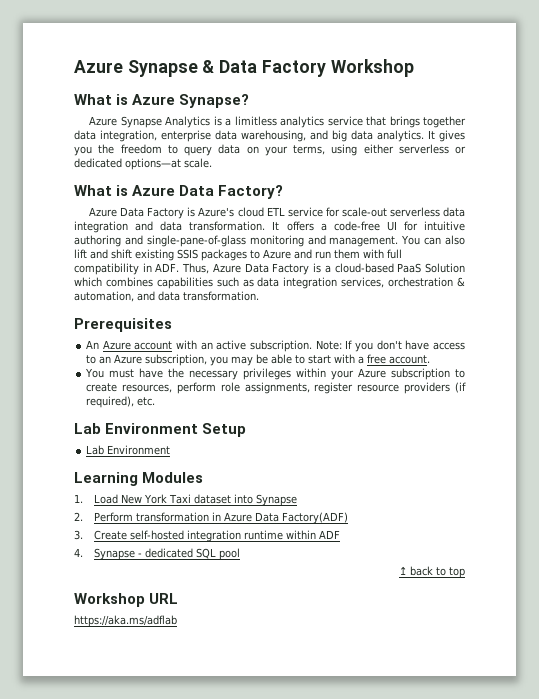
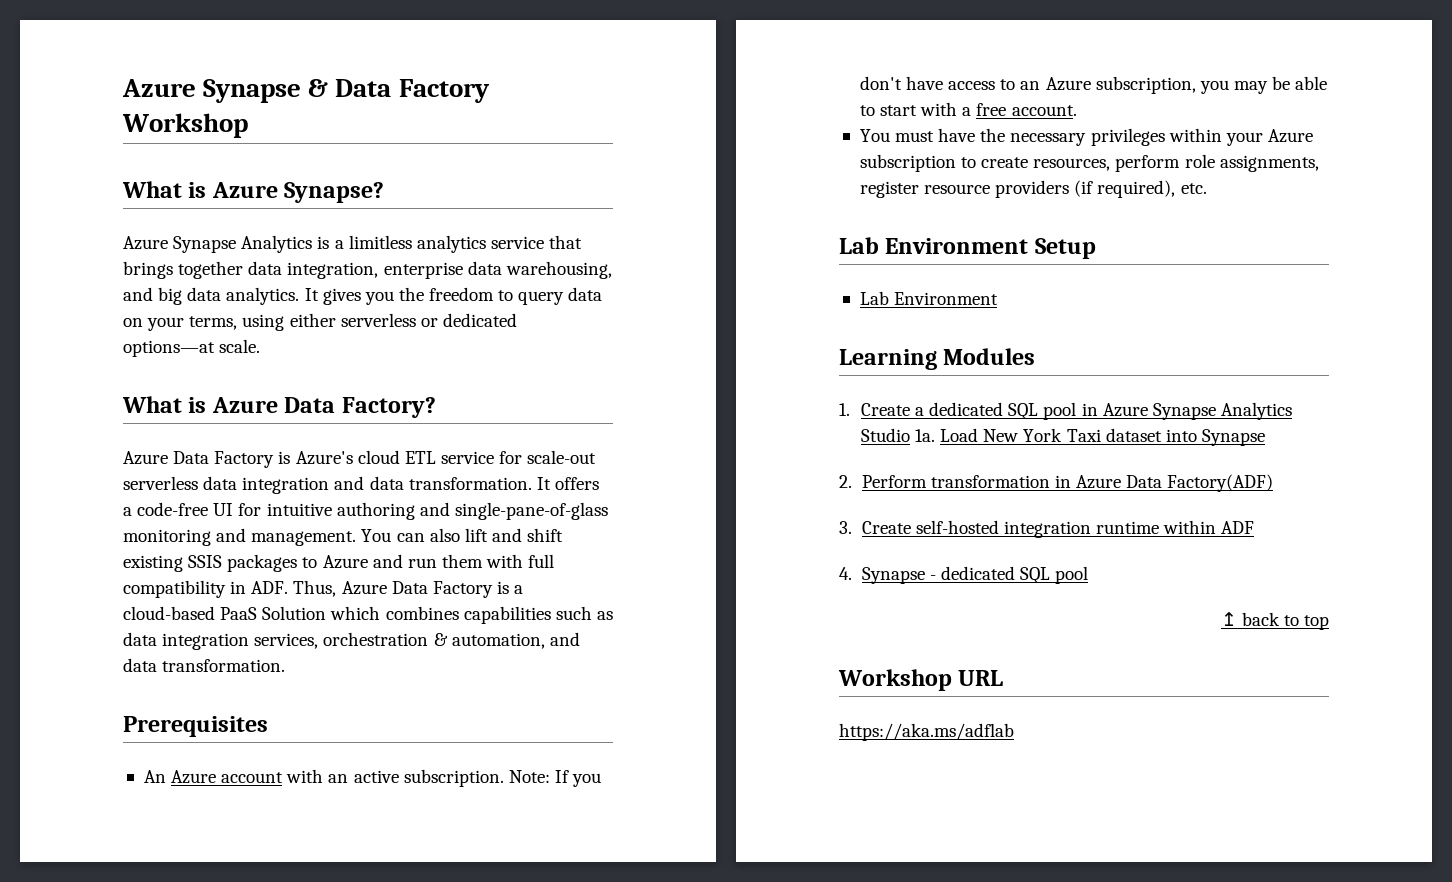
- 1. Load New York Taxi dataset into Synapse
+ 1. Create a dedicated SQL pool in Azure Synapse Analytics Studio 1a. Load New York Taxi dataset into Synapse

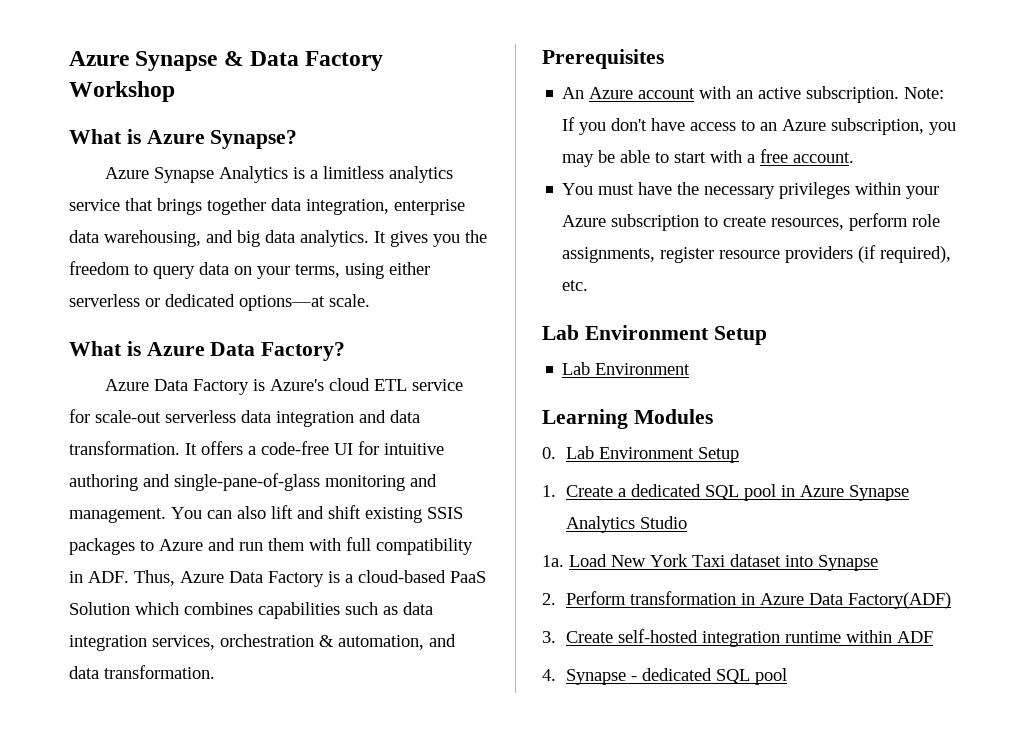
+ 0. Lab Environment Setup
- 1. Create a dedicated SQL pool in Azure Synapse Analytics Studio 1a.
+ 1. Create a dedicated SQL pool in Azure Synapse Analytics Studio
+ 1a.
- ↥ back to top
- Workshop URL
- https://aka.ms/adflab

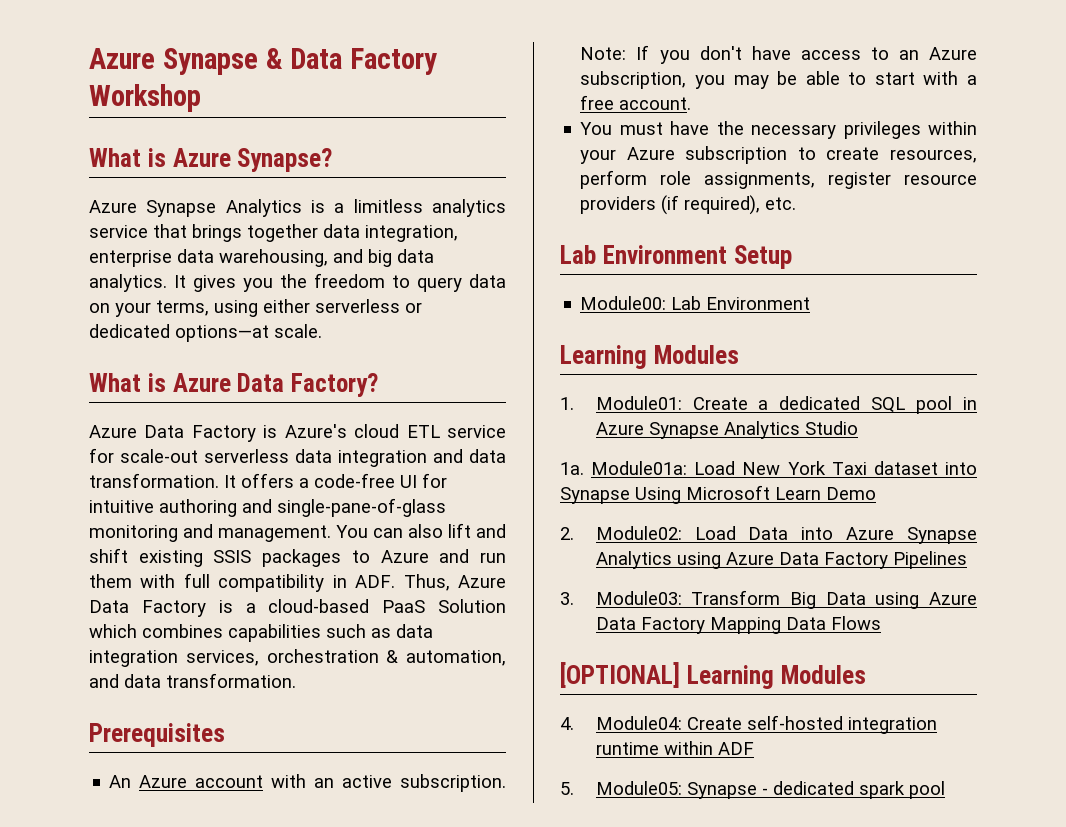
  You must have the necessary privileges within your Azure subscription to create resources, perform role assignments, register resource providers (if required), etc.
  Lab Environment Setup
- Lab Environment
+ Module00: Lab Environment
- 0. Lab Environment Setup
- 1. Create a dedicated SQL pool in Azure Synapse Analytics Studio
+ 1. Module01: Create a dedicated SQL pool in Azure Synapse Analytics Studio
- Load New York Taxi dataset into Synapse
- 2. Perform transformation in Azure Data Factory(ADF)
- 3. Create self-hosted integration runtime within ADF
+ Module01a: Load New York Taxi dataset into Synapse Using Microsoft Learn Demo
+ 2. Module02: Load Data into Azure Synapse Analytics using Azure Data Factory Pipelines
+ 3. Module03: Transform Big Data using Azure Data Factory Mapping Data Flows
+ [OPTIONAL] Learning Modules
+ 4. Module04: Create self-hosted integration runtime within ADF
- 4. Synapse - dedicated SQL pool
+ 5. Module05: Synapse - dedicated spark pool

